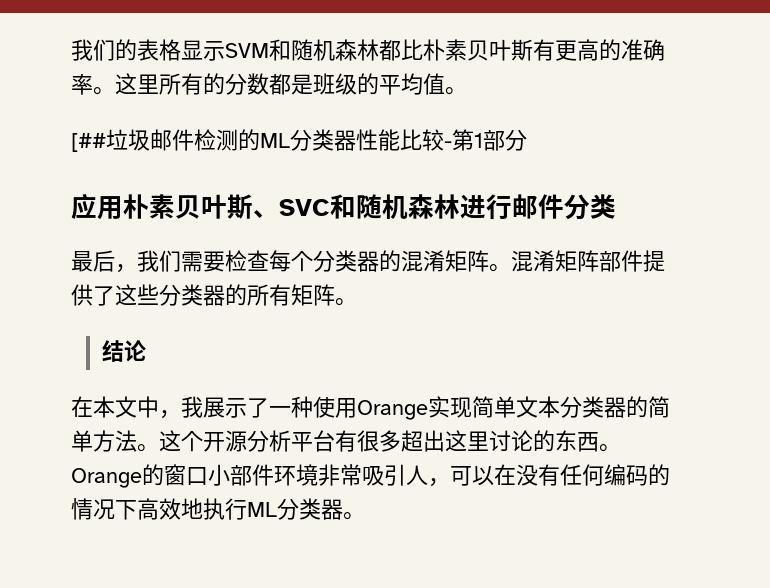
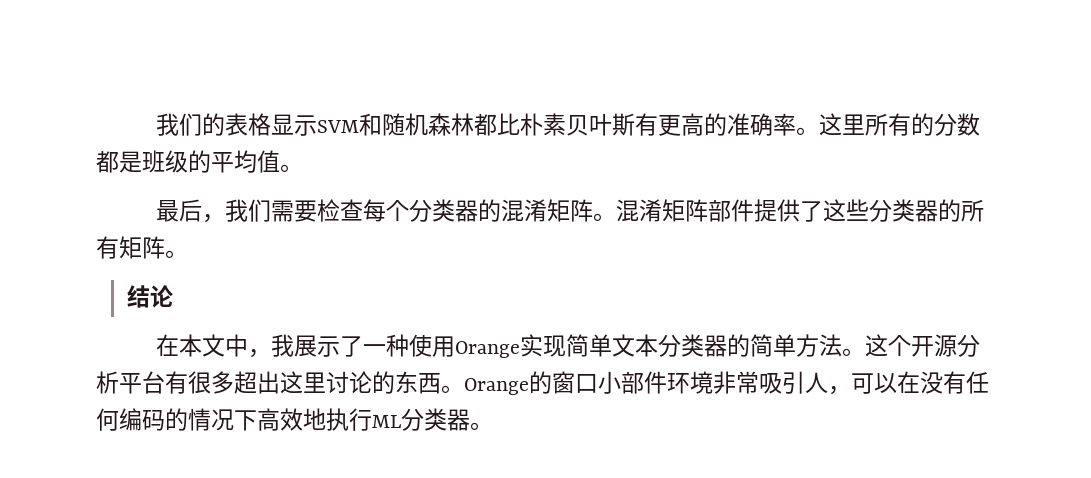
- [##垃圾邮件检测的ML分类器性能比较-第1部分
- 应用朴素贝叶斯、SVC和随机森林进行邮件分类

